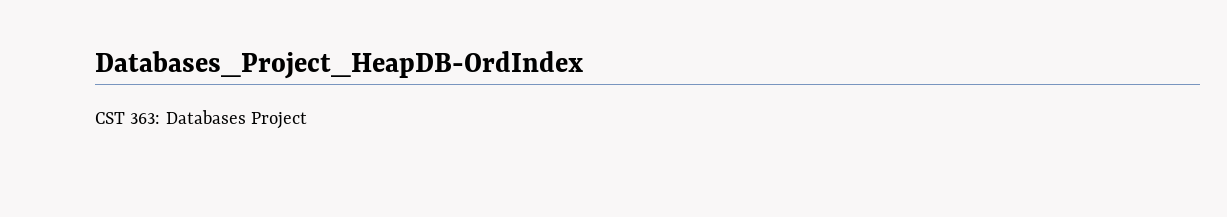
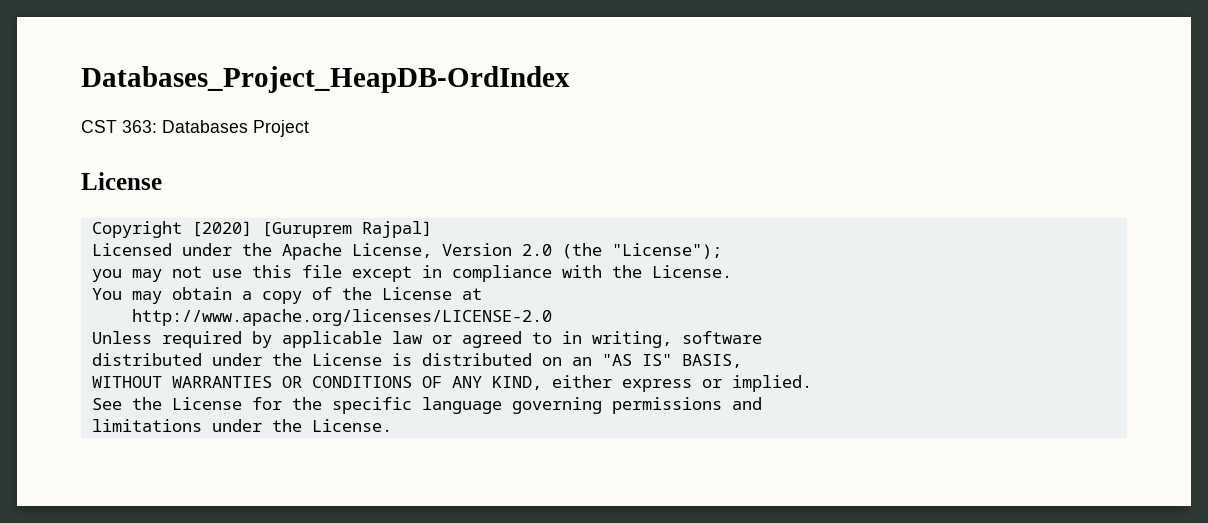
  CST 363: Databases Project
+ License
+ Copyright [2020] [Guruprem Rajpal]
+ Licensed under the Apache License, Version 2.0 (the "License");
+ you may not use this file except in compliance with the License.
+ You may obtain a copy of the License at
+ http://www.apache.org/licenses/LICENSE-2.0
+ Unless required by applicable law or agreed to in writing, software
+ distributed under the License is distributed on an "AS IS" BASIS,
+ WITHOUT WARRANTIES OR CONDITIONS OF ANY KIND, either express or implied.
+ See the License for the specific language governing permissions and
+ limitations under the License.

